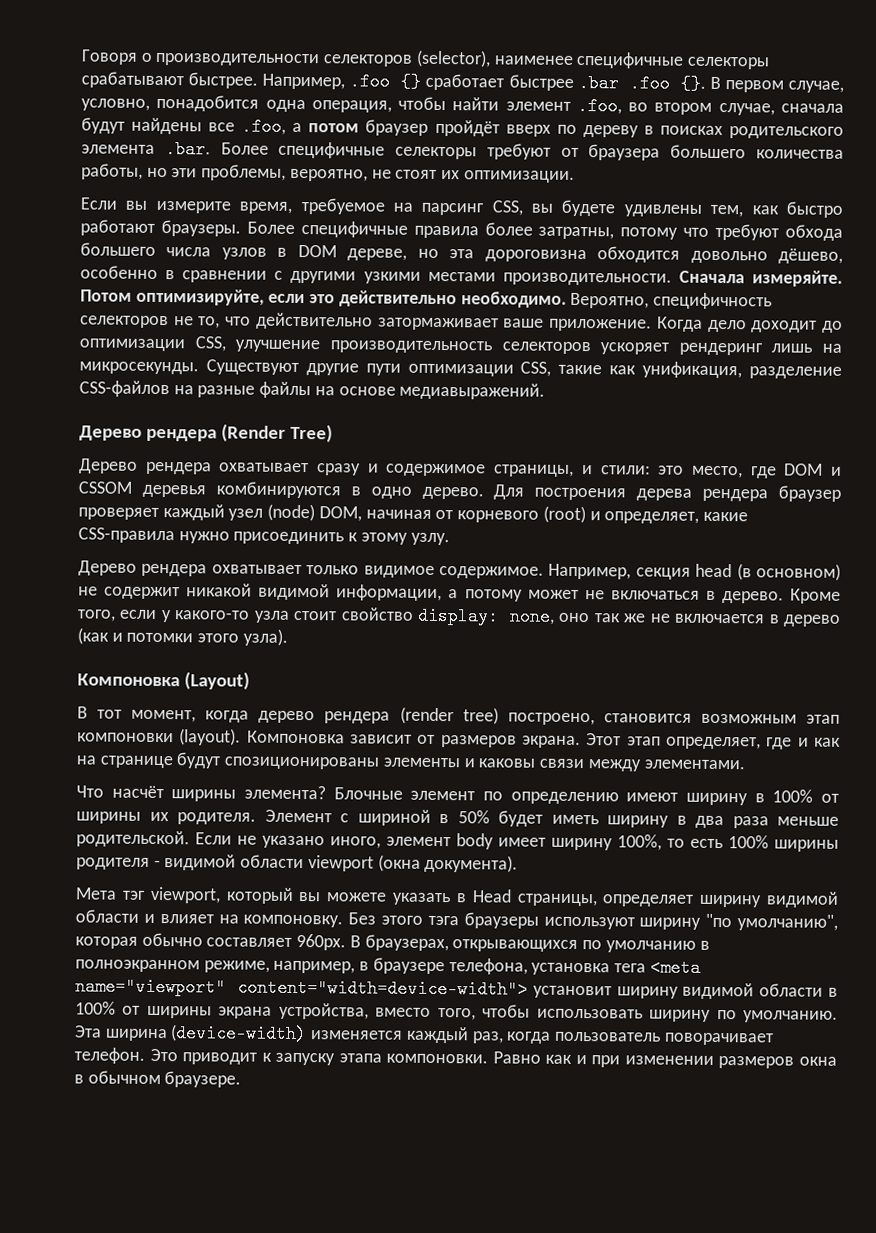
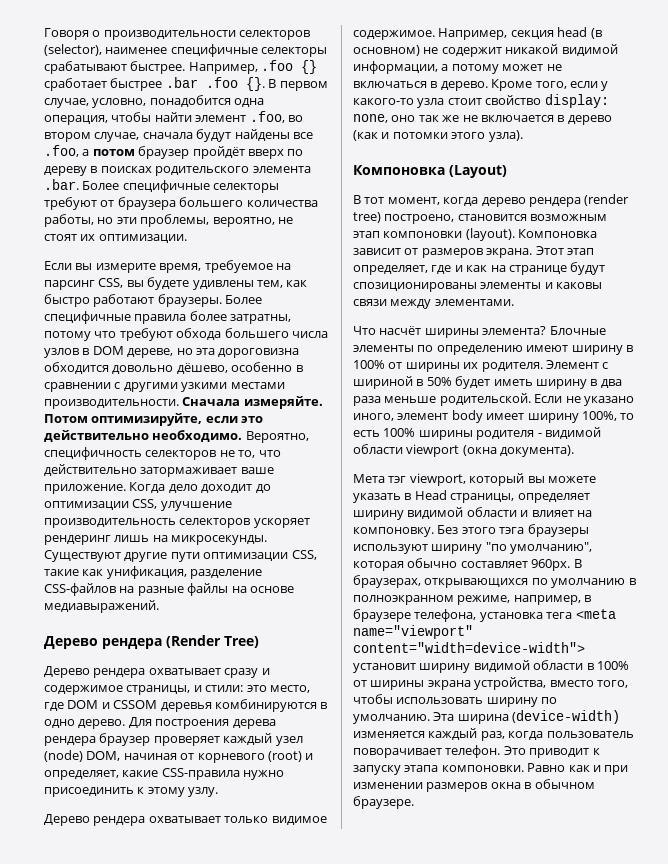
- Блочные элемент по определению имеют ширину в 100% от ширины их родителя.
+ Блочные элементы по определению имеют ширину в 100% от ширины их родителя.

